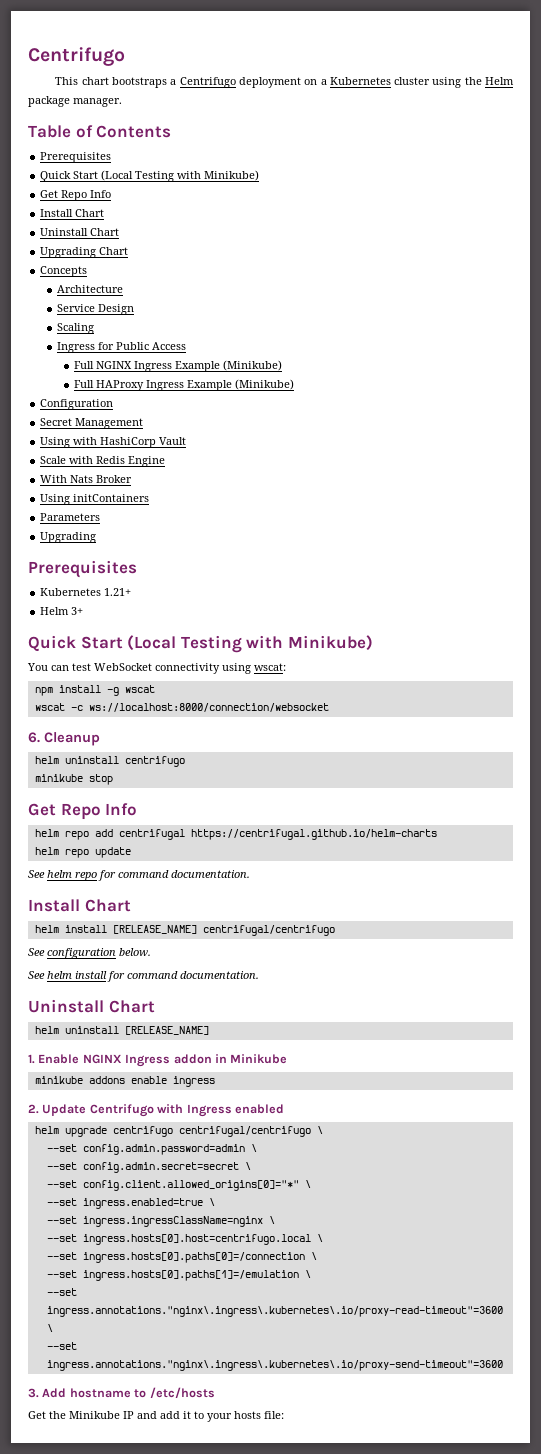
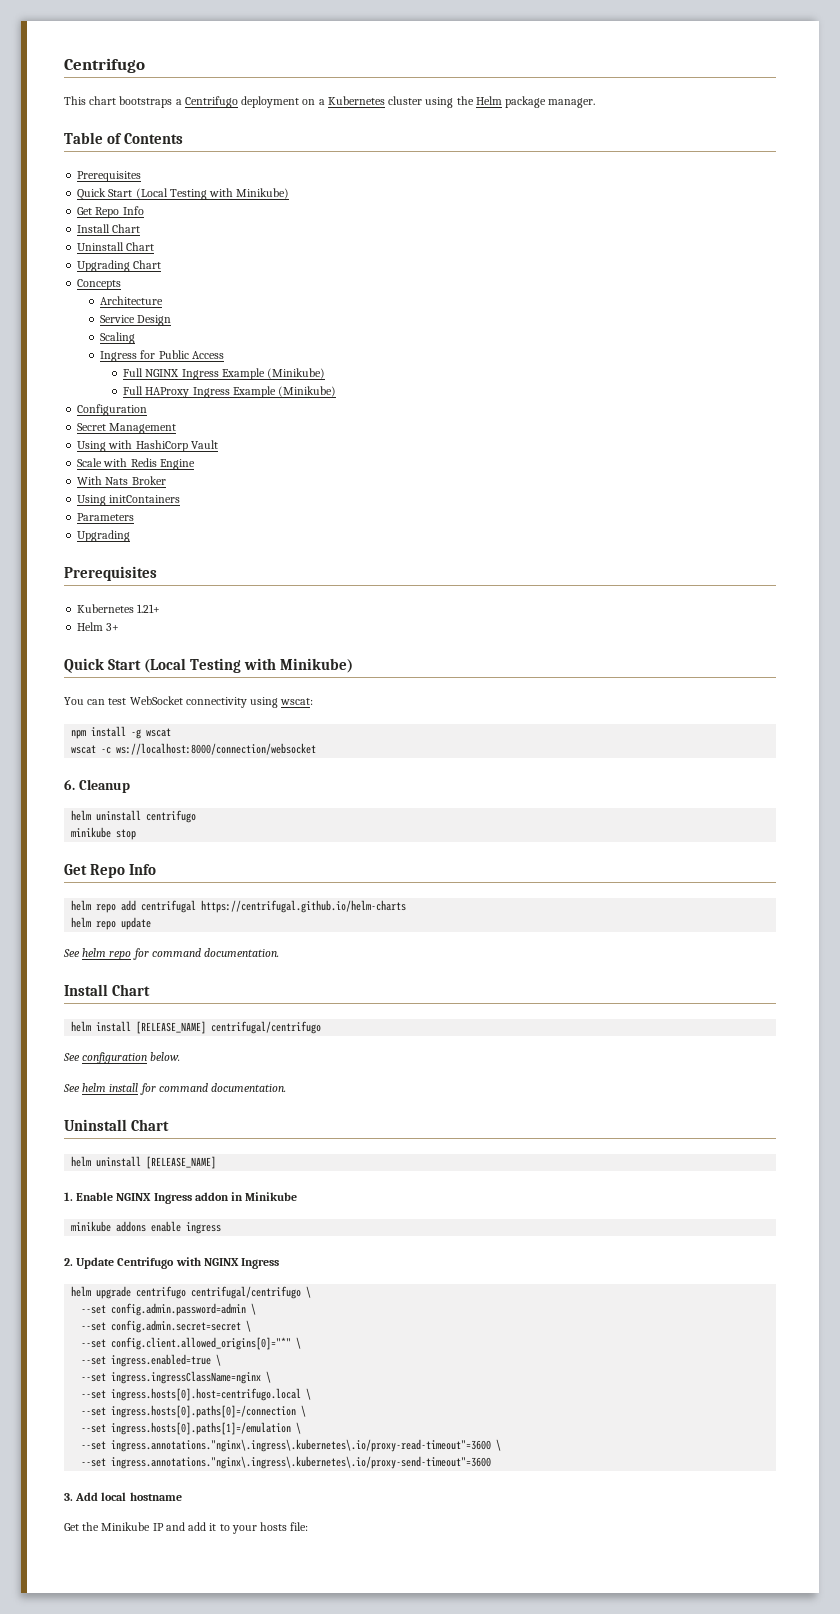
- 2. Update Centrifugo with Ingress enabled
+ 2. Update Centrifugo with NGINX Ingress
- 3. Add hostname to /etc/hosts
+ 3. Add local hostname

